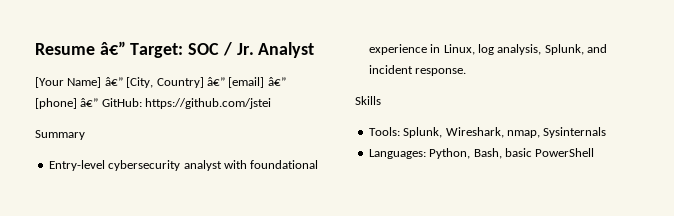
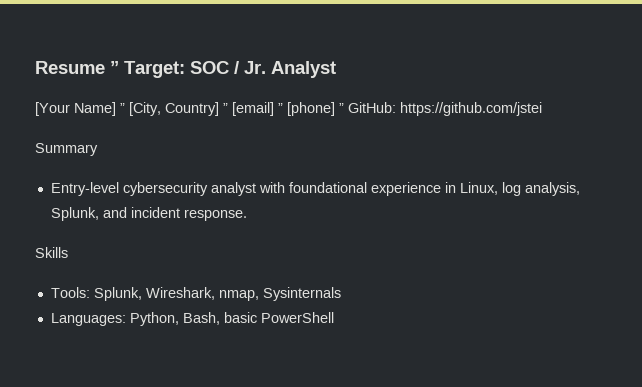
- Resume â€” Target: SOC / Jr. Analyst
+ Resume ” Target: SOC / Jr. Analyst
- [Your Name] â€” [City, Country] â€” [email] â€” [phone] â€” GitHub: https://github.com/jstei
+ [Your Name] ” [City, Country] ” [email] ” [phone] ” GitHub: https://github.com/jstei

